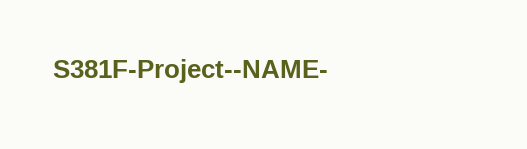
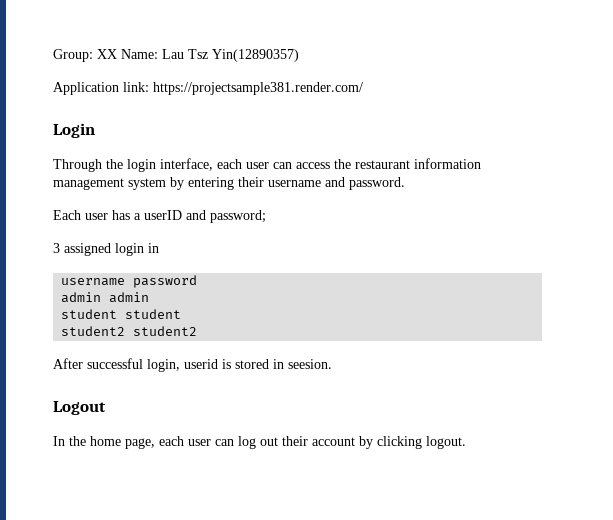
- S381F-Project--NAME-
+ Group: XX Name: Lau Tsz Yin(12890357)
+ Application link: https://projectsample381.render.com/
+ Login
+ Through the login interface, each user can access the restaurant information management system by entering their username and password.
+ Each user has a userID and password;
+ 3 assigned login in
+ username password
+ admin admin
+ student student
+ student2 student2
+ After successful login, userid is stored in seesion.
+ Logout
+ In the home page, each user can log out their account by clicking logout.

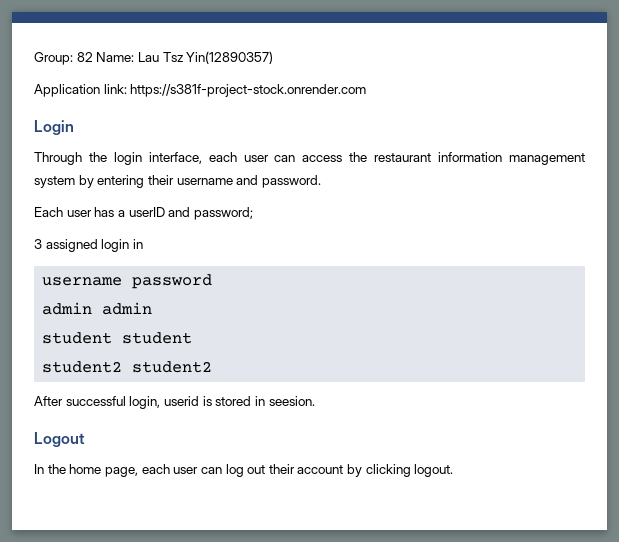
- Group: XX Name: Lau Tsz Yin(12890357)
+ Group: 82 Name: Lau Tsz Yin(12890357)
- Application link: https://projectsample381.render.com/
+ Application link: https://s381f-project-stock.onrender.com

